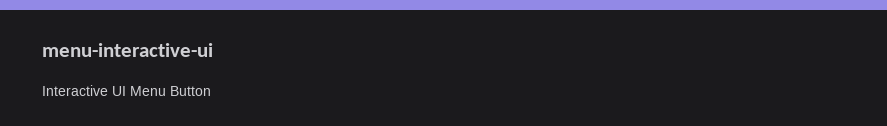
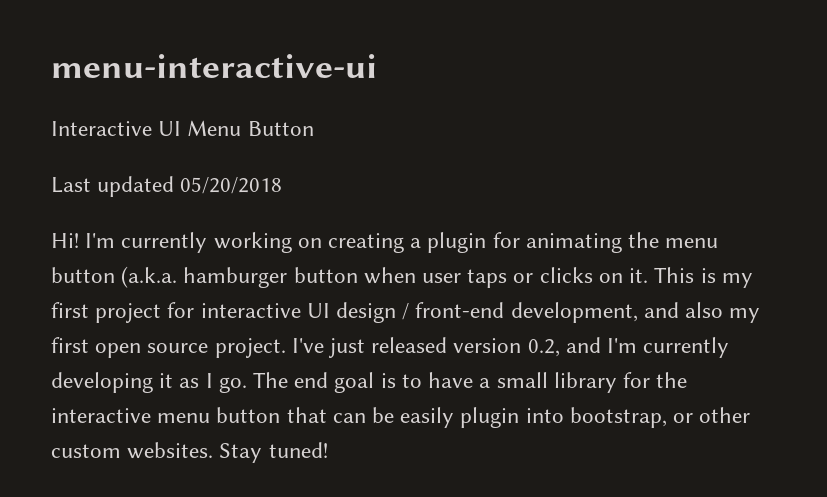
+ Last updated 05/20/2018
+ Hi! I'm currently working on creating a plugin for animating the menu button (a.k.a. hamburger button when user taps or clicks on it. This is my first project for interactive UI design / front-end development, and also my first open source project. I've just released version 0.2, and I'm currently developing it as I go. The end goal is to have a small library for the interactive menu button that can be easily plugin into bootstrap, or other custom websites. Stay tuned!

